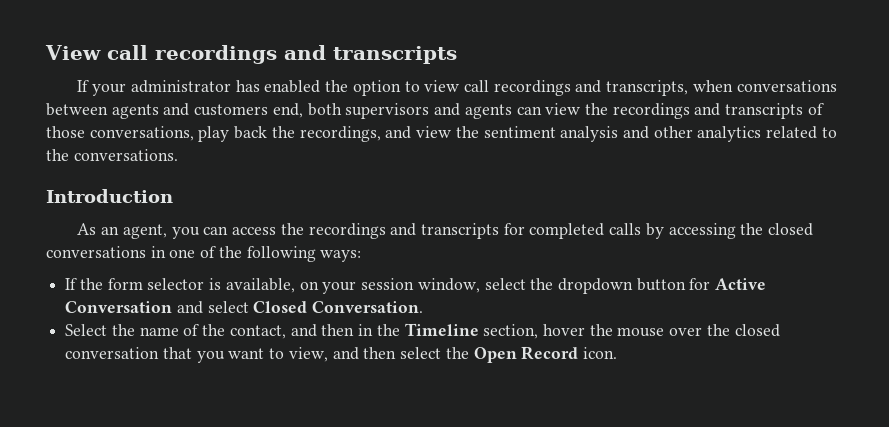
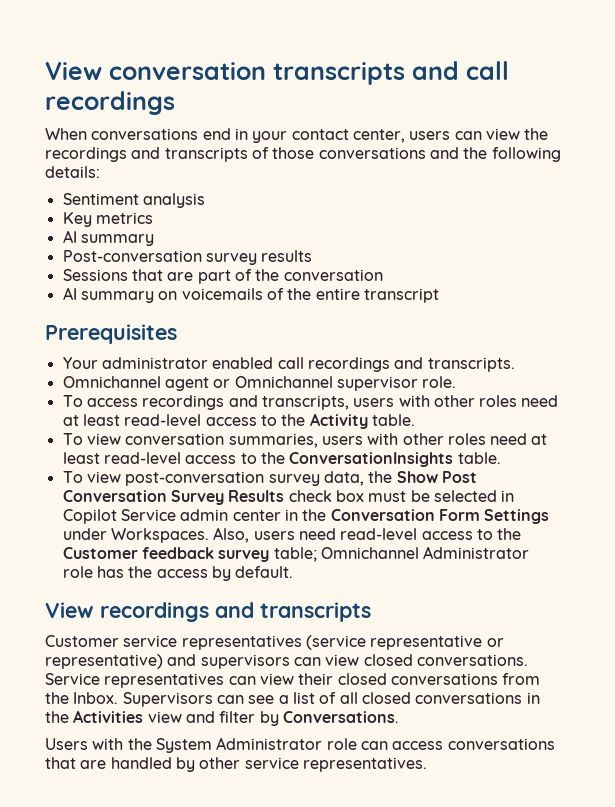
- View call recordings and transcripts
- If your administrator has enabled the option to view call recordings and transcripts, when conversations between agents and customers end, both supervisors and agents can view the recordings and transcripts of those conversations, play back the recordings, and view the sentiment analysis and other analytics related to the conversations.
- Introduction
- As an agent, you can access the recordings and transcripts for completed calls by accessing the closed conversations in one of the following ways:
- If the form selector is available, on your session window, select the dropdown button for Active Conversation and select Closed Conversation.
- Select the name of the contact, and then in the Timeline section, hover the mouse over the closed conversation that you want to view, and then select the Open Record icon.
+ View conversation transcripts and call recordings
+ When conversations end in your contact center, users can view the recordings and transcripts of those conversations and the following details:
+ Sentiment analysis
+ Key metrics
+ AI summary
+ Post-conversation survey results
+ Sessions that are part of the conversation
+ AI summary on voicemails of the entire transcript
+ Prerequisites
+ Your administrator enabled call recordings and transcripts.
+ Omnichannel agent or Omnichannel supervisor role.
+ To access recordings and transcripts, users with other roles need at least read-level access to the Activity table.
+ To view conversation summaries, users with other roles need at least read-level access to the ConversationInsights table.
+ To view post-conversation survey data, the Show Post Conversation Survey Results check box must be selected in Copilot Service admin center in the Conversation Form Settings under Workspaces. Also, users need read-level access to the Customer feedback survey table; Omnichannel Administrator role has the access by default.
+ View recordings and transcripts
+ Customer service representatives (service representative or representative) and supervisors can view closed conversations. Service representatives can view their closed conversations from the Inbox. Supervisors can see a list of all closed conversations in the Activities view and filter by Conversations.
+ Users with the System Administrator role can access conversations that are handled by other service representatives.

